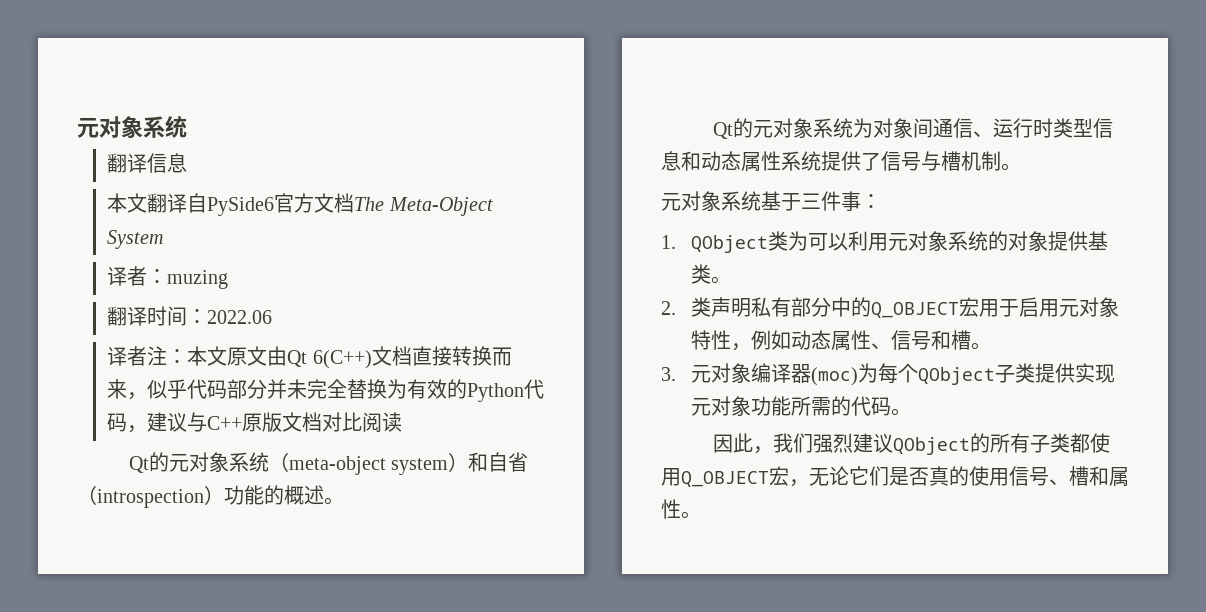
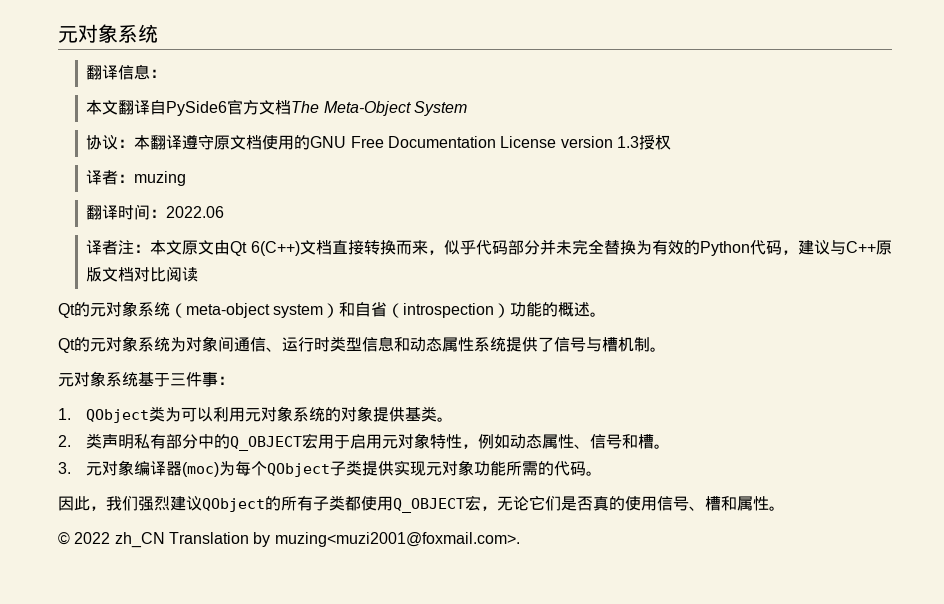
- 翻译信息
+ 翻译信息：
+ 协议：本翻译遵守原文档使用的GNU Free Documentation License version 1.3授权
+ © 2022 zh_CN Translation by muzing<muzi2001@foxmail.com>.

